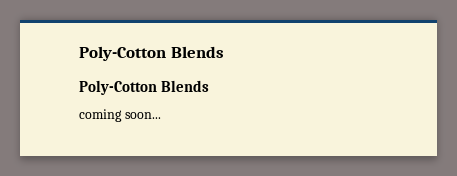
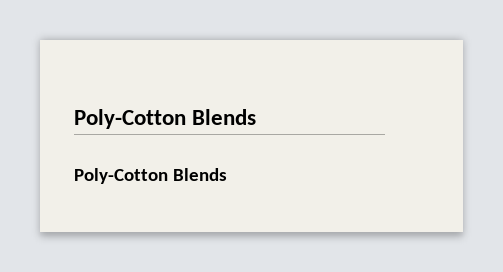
- coming soon...

